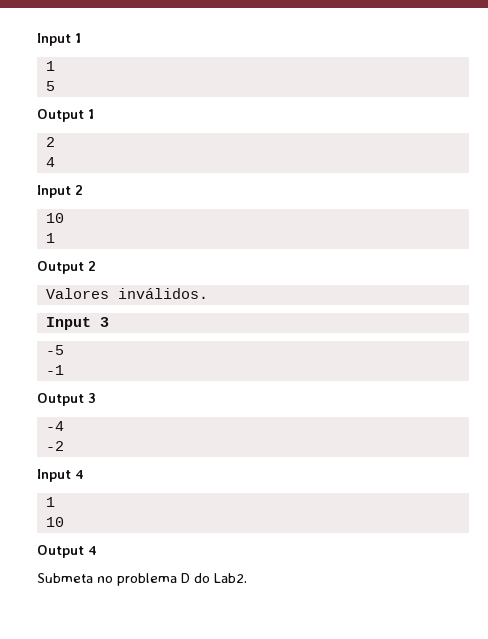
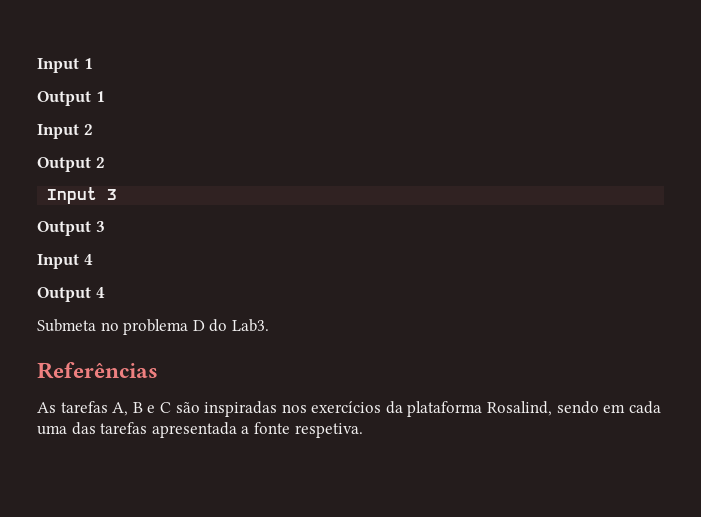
  Input 1
- 1
- 5
  Output 1
- 2
- 4
  Input 2
- 10
- 1
- Valores inválidos.
- -5
- -1
- -4
- -2
  Input 4
- 1
- 10
- Submeta no problema D do Lab2.
+ Submeta no problema D do Lab3.
+ Referências
+ As tarefas A, B e C são inspiradas nos exercícios da plataforma Rosalind, sendo em cada uma das tarefas apresentada a fonte respetiva.

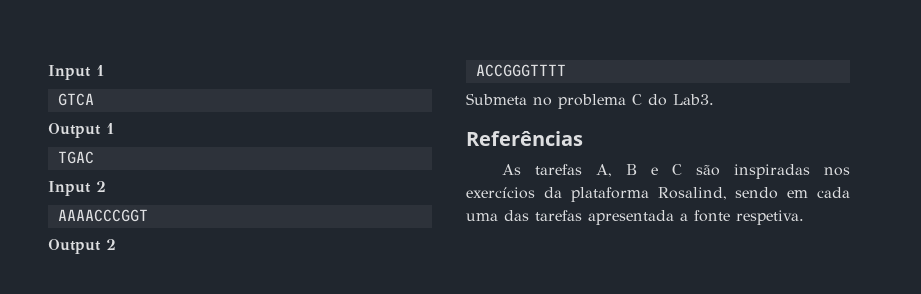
+ GTCA
+ TGAC
+ AAAACCCGGT
- Input 3
- Output 3
- Input 4
- Output 4
+ ACCGGGTTTT
- Submeta no problema D do Lab3.
+ Submeta no problema C do Lab3.

